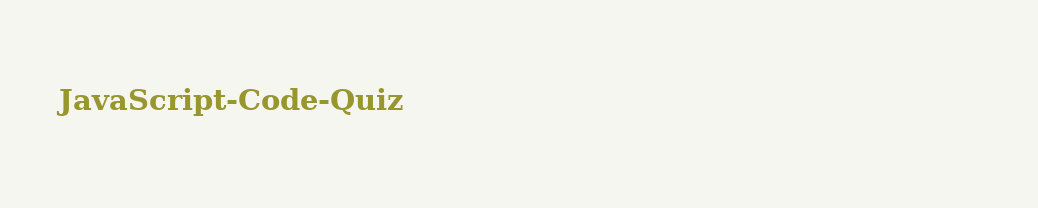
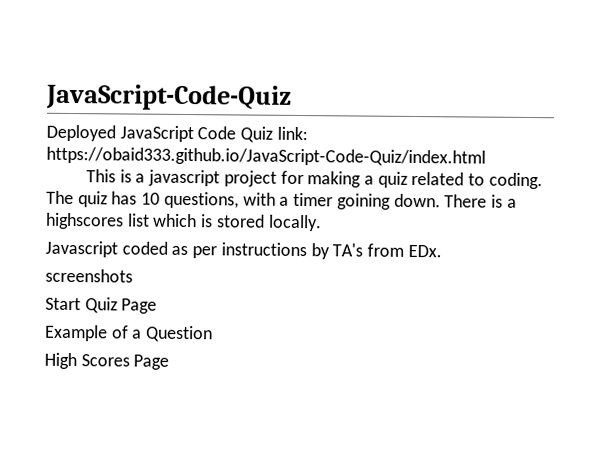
+ Deployed JavaScript Code Quiz link: https://obaid333.github.io/JavaScript-Code-Quiz/index.html
+ This is a javascript project for making a quiz related to coding. The quiz has 10 questions, with a timer goining down. There is a highscores list which is stored locally.
+ Javascript coded as per instructions by TA's from EDx.
+ screenshots
+ Start Quiz Page
+ Example of a Question
+ High Scores Page

